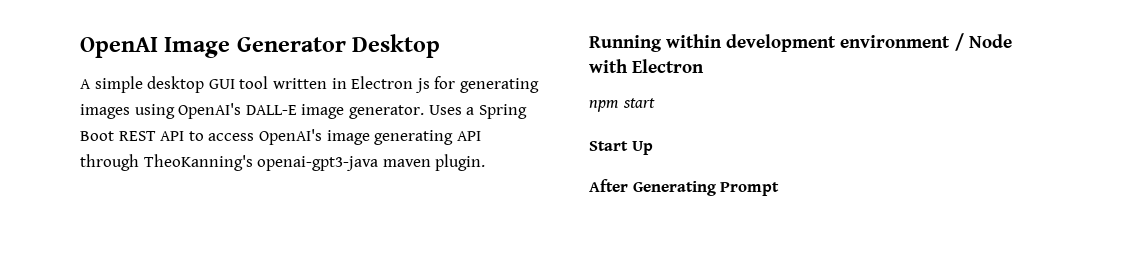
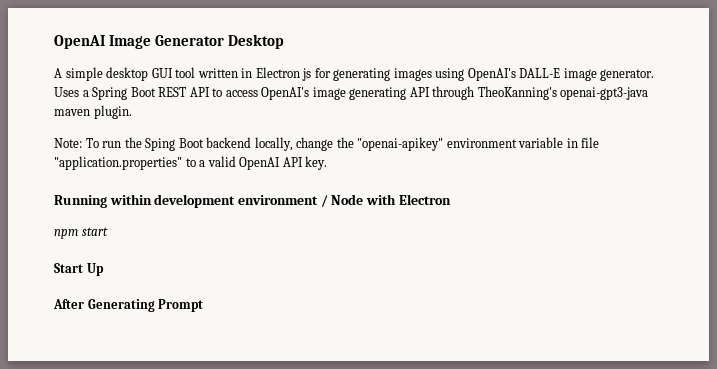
+ Note: To run the Sping Boot backend locally, change the "openai-apikey" environment variable in file "application.properties" to a valid OpenAI API key.

